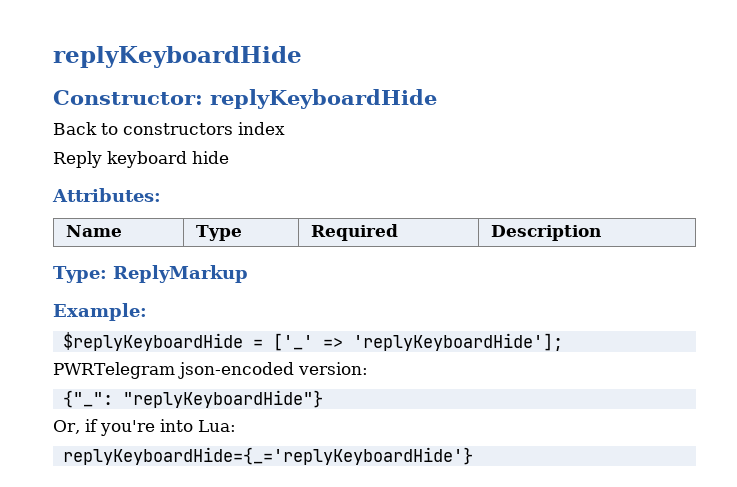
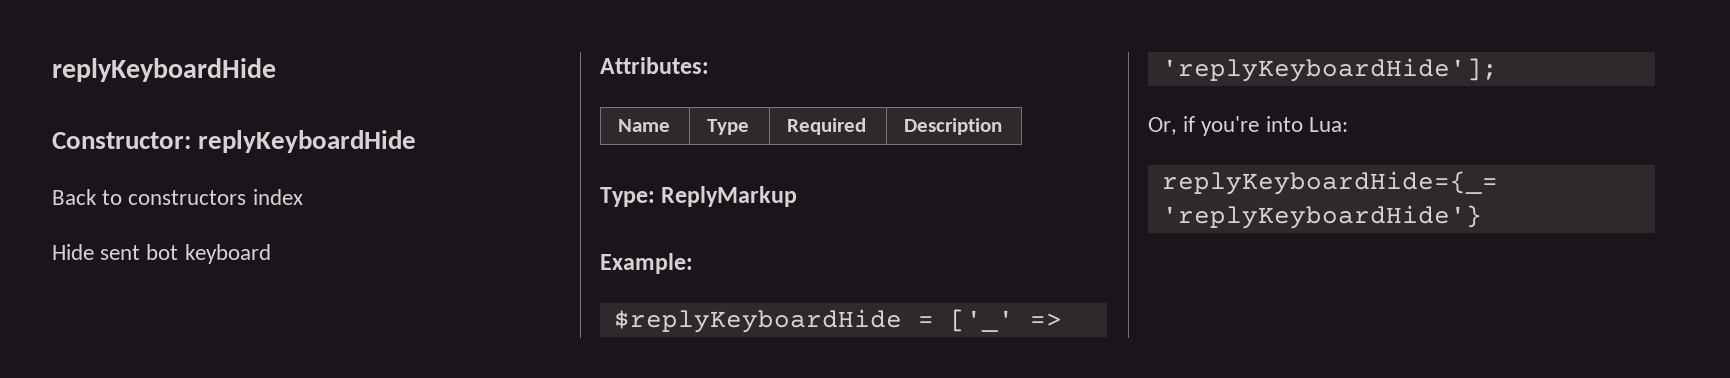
- Reply keyboard hide
+ Hide sent bot keyboard
- PWRTelegram json-encoded version:
- {"_": "replyKeyboardHide"}

